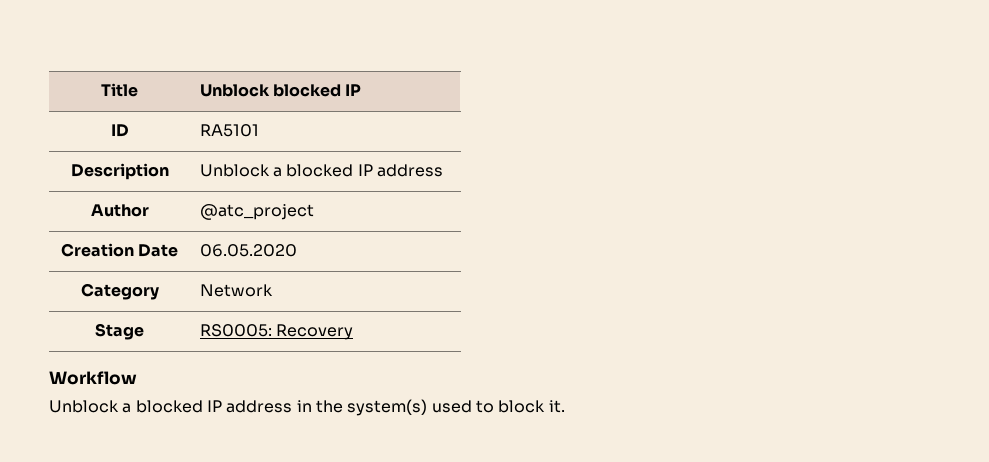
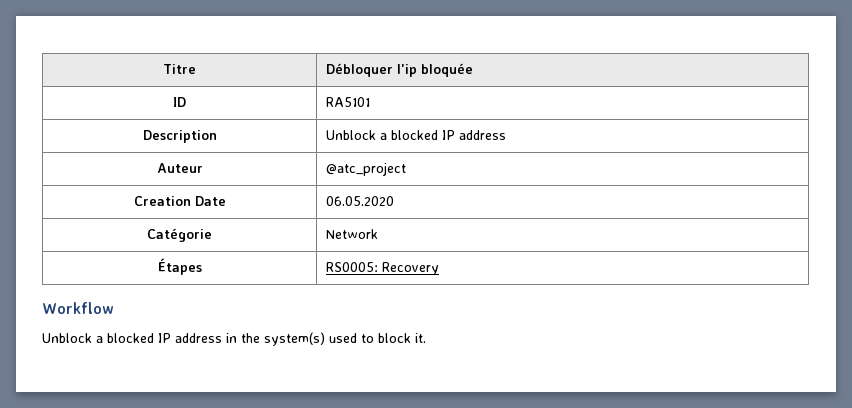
- Title | Unblock blocked IP
+ Titre | Débloquer l'ip bloquée
- Author | @atc_project
+ Auteur | @atc_project
- Category | Network
+ Catégorie | Network
- Stage | RS0005: Recovery
+ Étapes | RS0005: Recovery

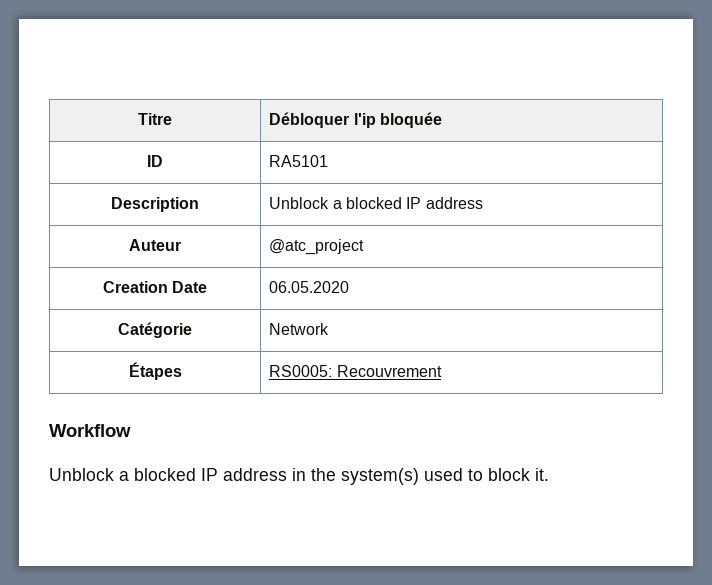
- Étapes | RS0005: Recovery
+ Étapes | RS0005: Recouvrement

